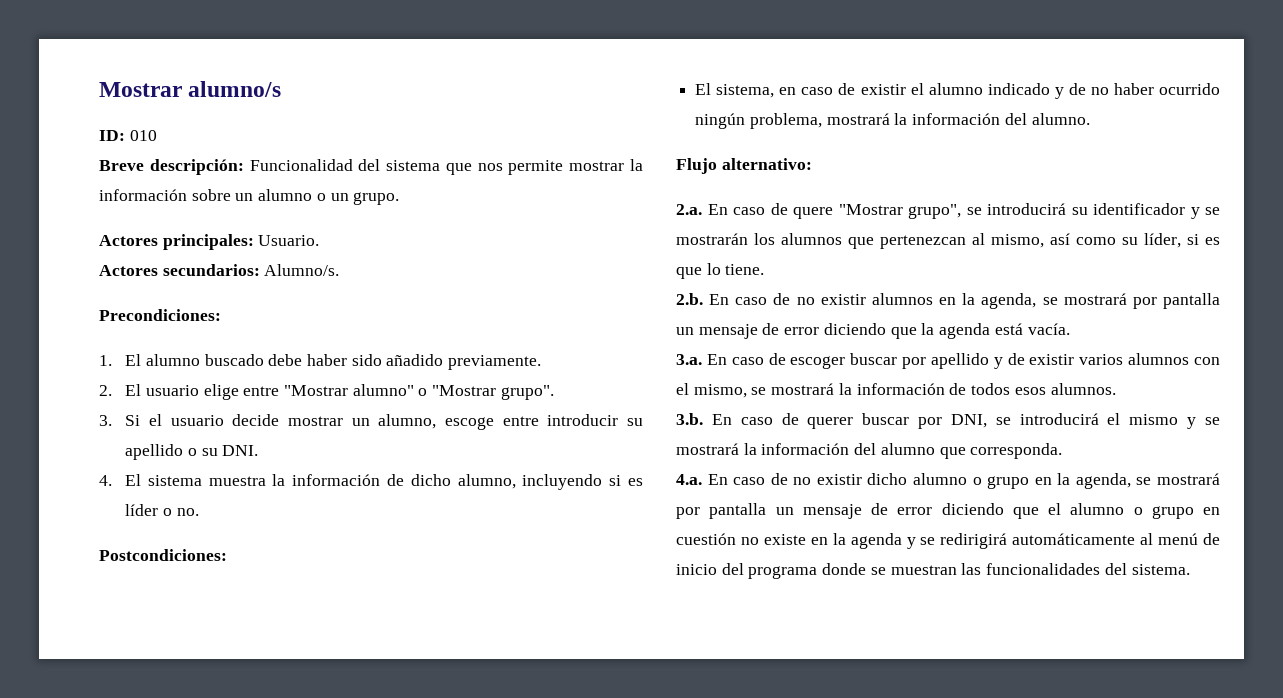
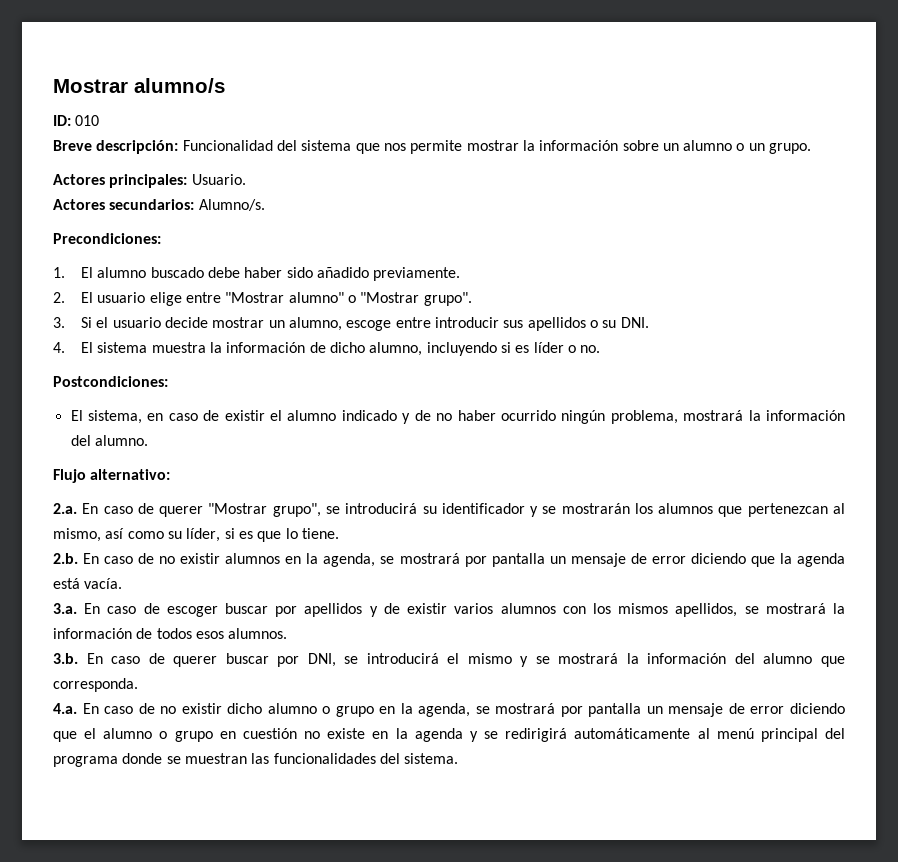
- 3. Si el usuario decide mostrar un alumno, escoge entre introducir su apellido o su DNI.
+ 3. Si el usuario decide mostrar un alumno, escoge entre introducir sus apellidos o su DNI.
- 2.a. En caso de quere "Mostrar grupo", se introducirá su identificador y se mostrarán los alumnos que pertenezcan al mismo, así como su líder, si es que lo tiene.
+ 2.a. En caso de querer "Mostrar grupo", se introducirá su identificador y se mostrarán los alumnos que pertenezcan al mismo, así como su líder, si es que lo tiene.
- 3.a. En caso de escoger buscar por apellido y de existir varios alumnos con el mismo, se mostrará la información de todos esos alumnos.
+ 3.a. En caso de escoger buscar por apellidos y de existir varios alumnos con los mismos apellidos, se mostrará la información de todos esos alumnos.
- 4.a. En caso de no existir dicho alumno o grupo en la agenda, se mostrará por pantalla un mensaje de error diciendo que el alumno o grupo en cuestión no existe en la agenda y se redirigirá automáticamente al menú de inicio del programa donde se muestran las funcionalidades del sistema.
+ 4.a. En caso de no existir dicho alumno o grupo en la agenda, se mostrará por pantalla un mensaje de error diciendo que el alumno o grupo en cuestión no existe en la agenda y se redirigirá automáticamente al menú principal del programa donde se muestran las funcionalidades del sistema.

